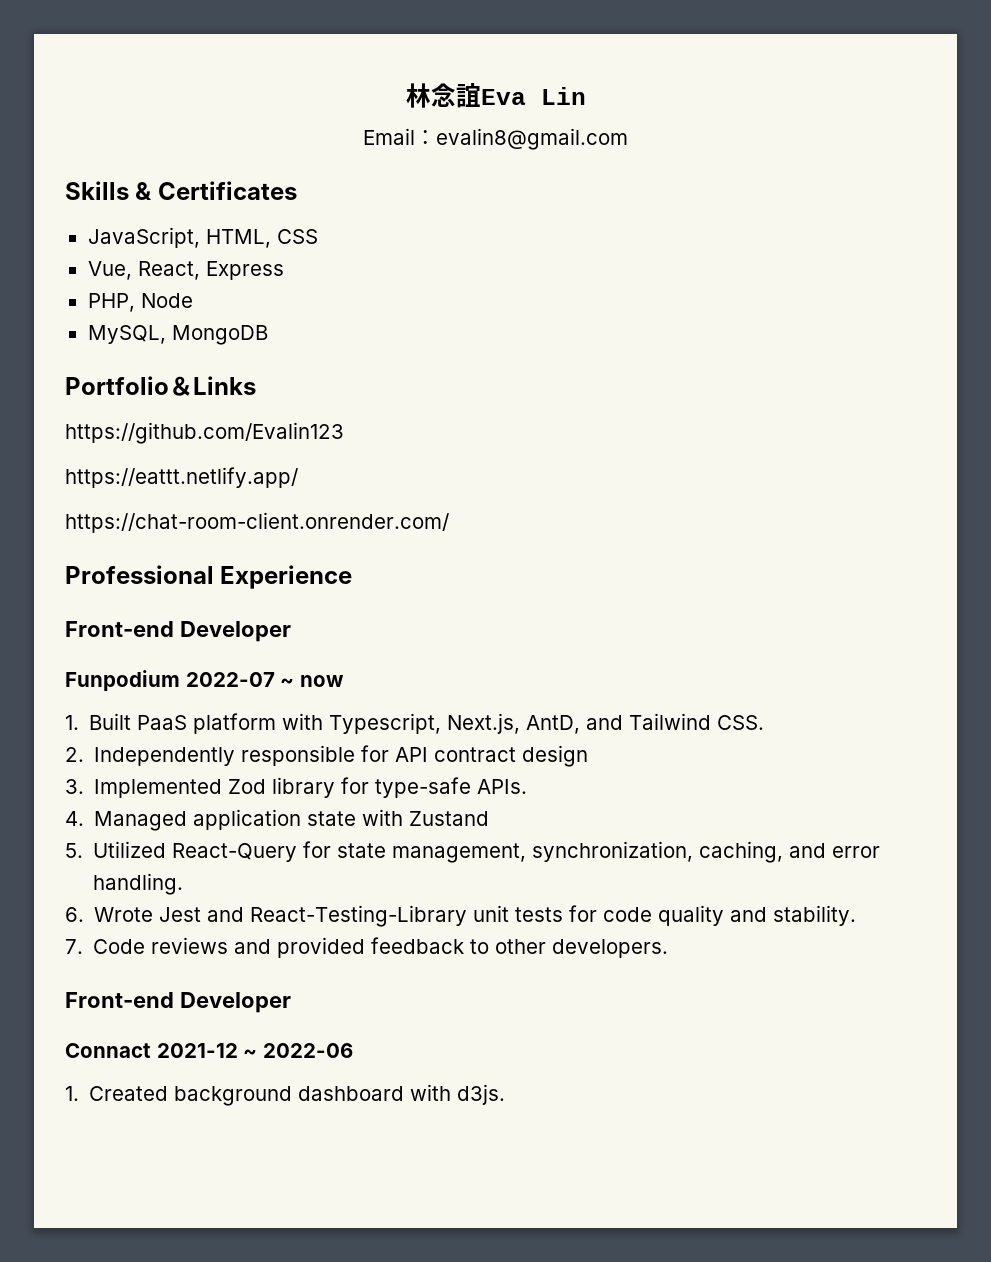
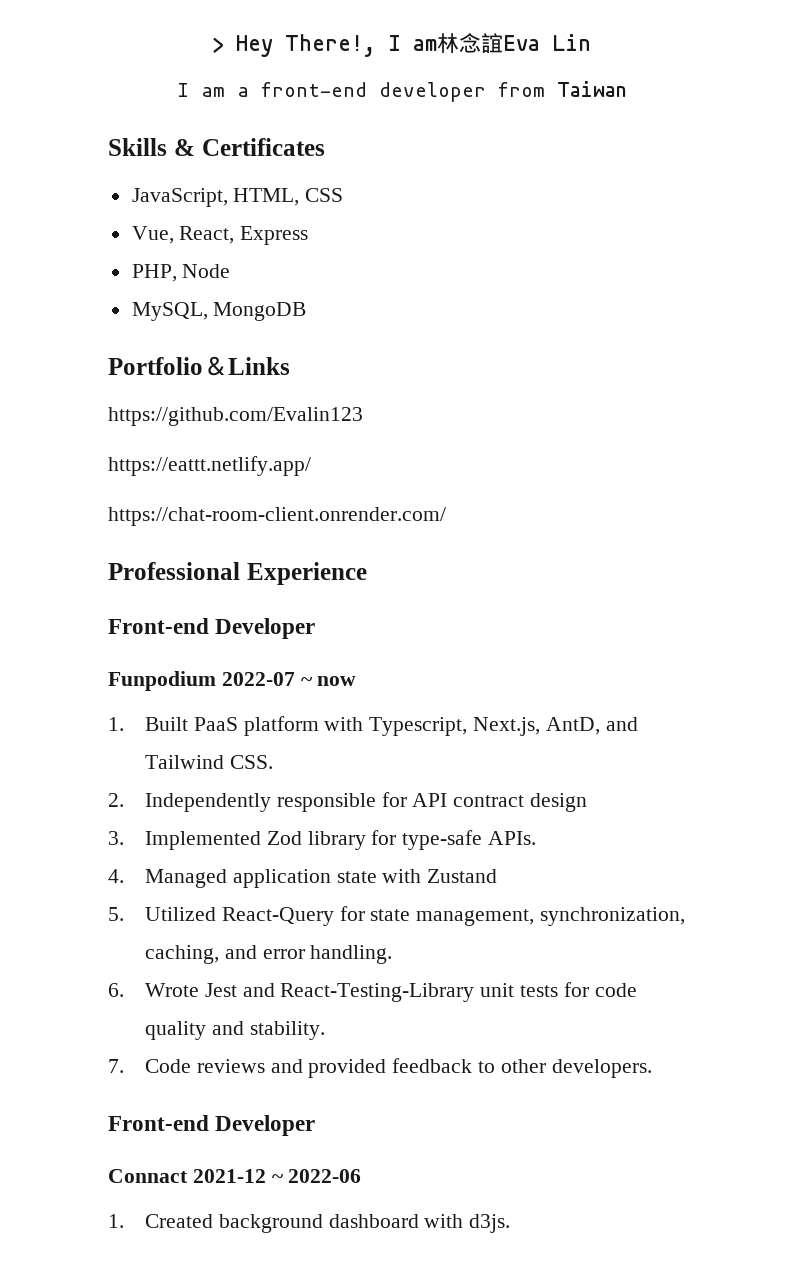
- 林念誼Eva Lin
+ > Hey There!, I am林念誼Eva Lin
- Email：evalin8@gmail.com
+ I am a front-end developer from Taiwan

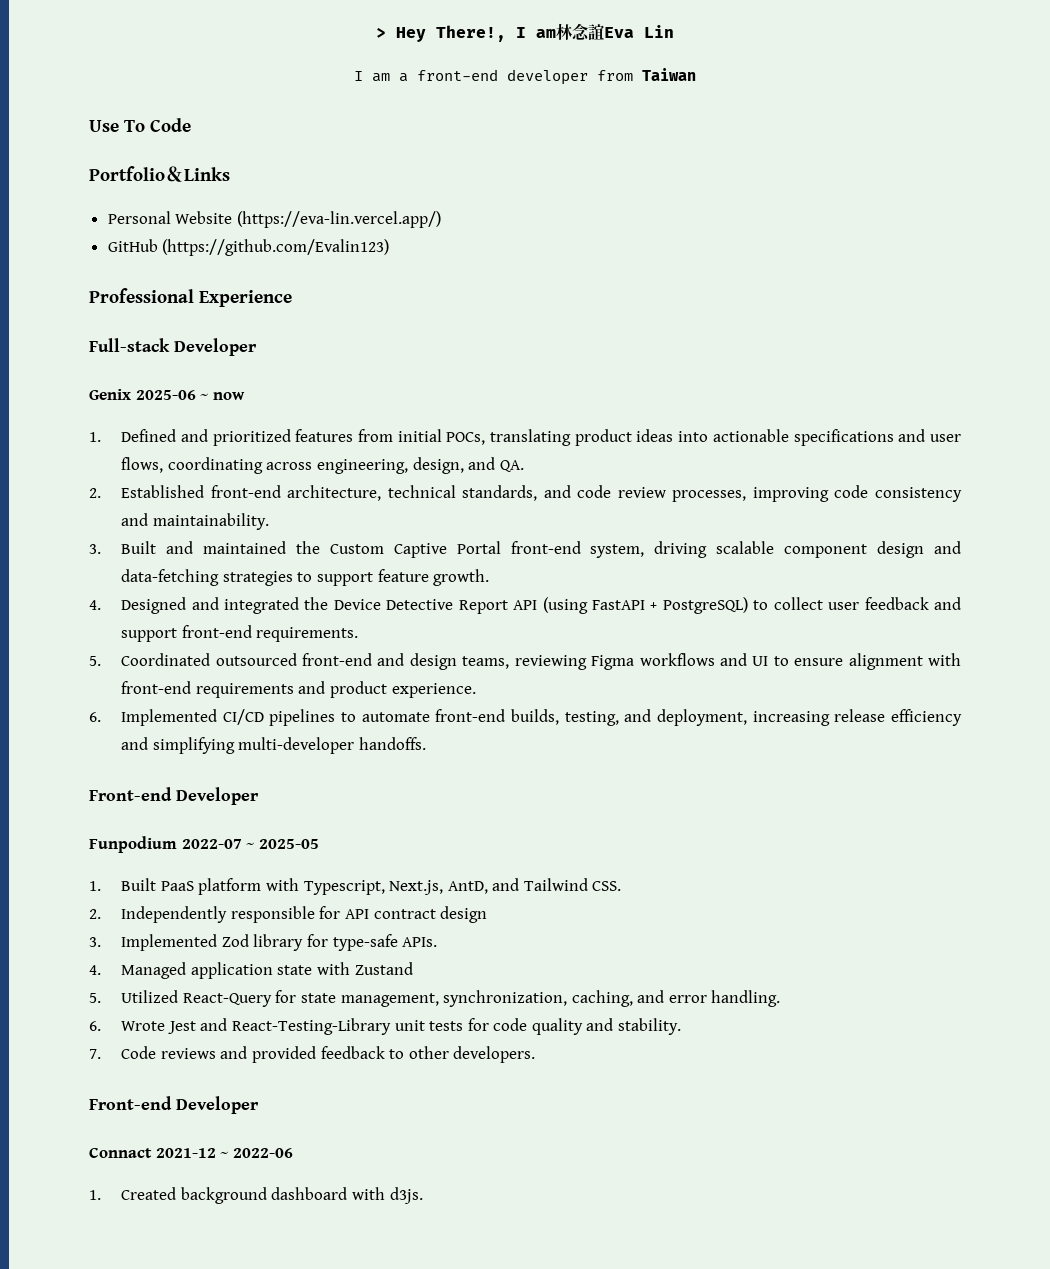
- Skills & Certificates
- JavaScript, HTML, CSS
- Vue, React, Express
- PHP, Node
- MySQL, MongoDB
+ Use To Code
  Portfolio＆Links
- https://github.com/Evalin123
- https://eattt.netlify.app/
- https://chat-room-client.onrender.com/
+ Personal Website (https://eva-lin.vercel.app/)
+ GitHub (https://github.com/Evalin123)
  Professional Experience
+ Full-stack Developer
+ Genix 2025-06 ~ now
+ 1. Defined and prioritized features from initial POCs, translating product ideas into actionable specifications and user flows, coordinating across engineering, design, and QA.
+ 2. Established front-end architecture, technical standards, and code review processes, improving code consistency and maintainability.
+ 3. Built and maintained the Custom Captive Portal front-end system, driving scalable component design and data-fetching strategies to support feature growth.
+ 4. Designed and integrated the Device Detective Report API (using FastAPI + PostgreSQL) to collect user feedback and support front-end requirements.
+ 5. Coordinated outsourced front-end and design teams, reviewing Figma workflows and UI to ensure alignment with front-end requirements and product experience.
+ 6. Implemented CI/CD pipelines to automate front-end builds, testing, and deployment, increasing release efficiency and simplifying multi-developer handoffs.
- Funpodium 2022-07 ~ now
+ Funpodium 2022-07 ~ 2025-05

